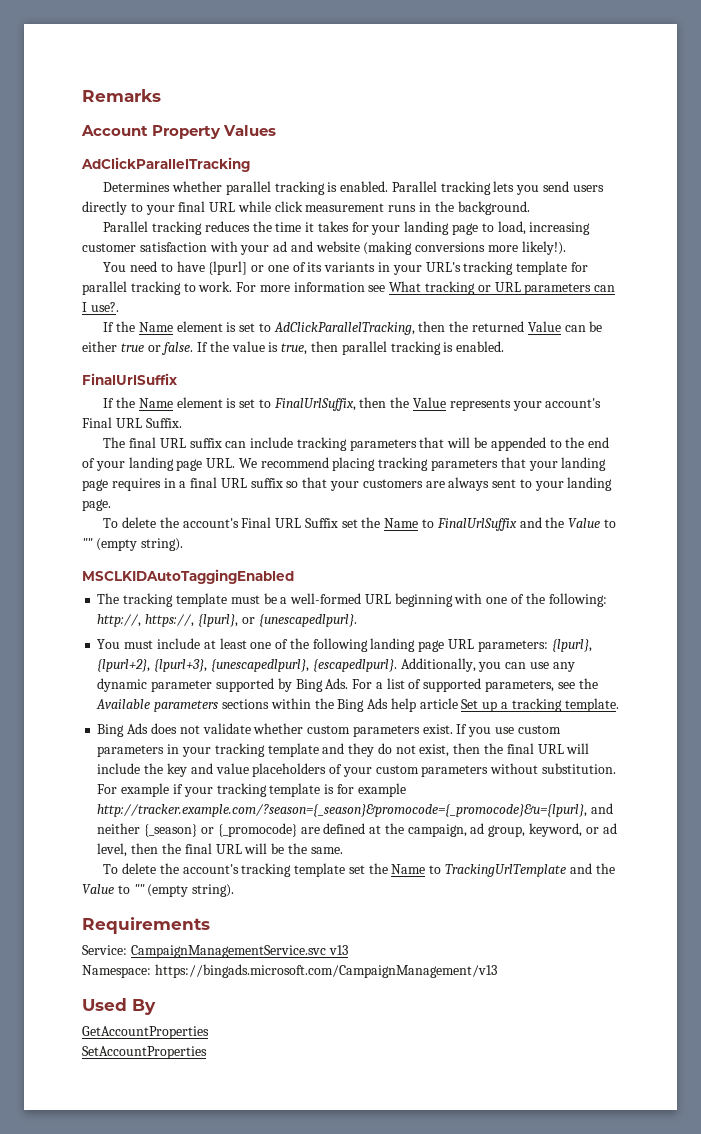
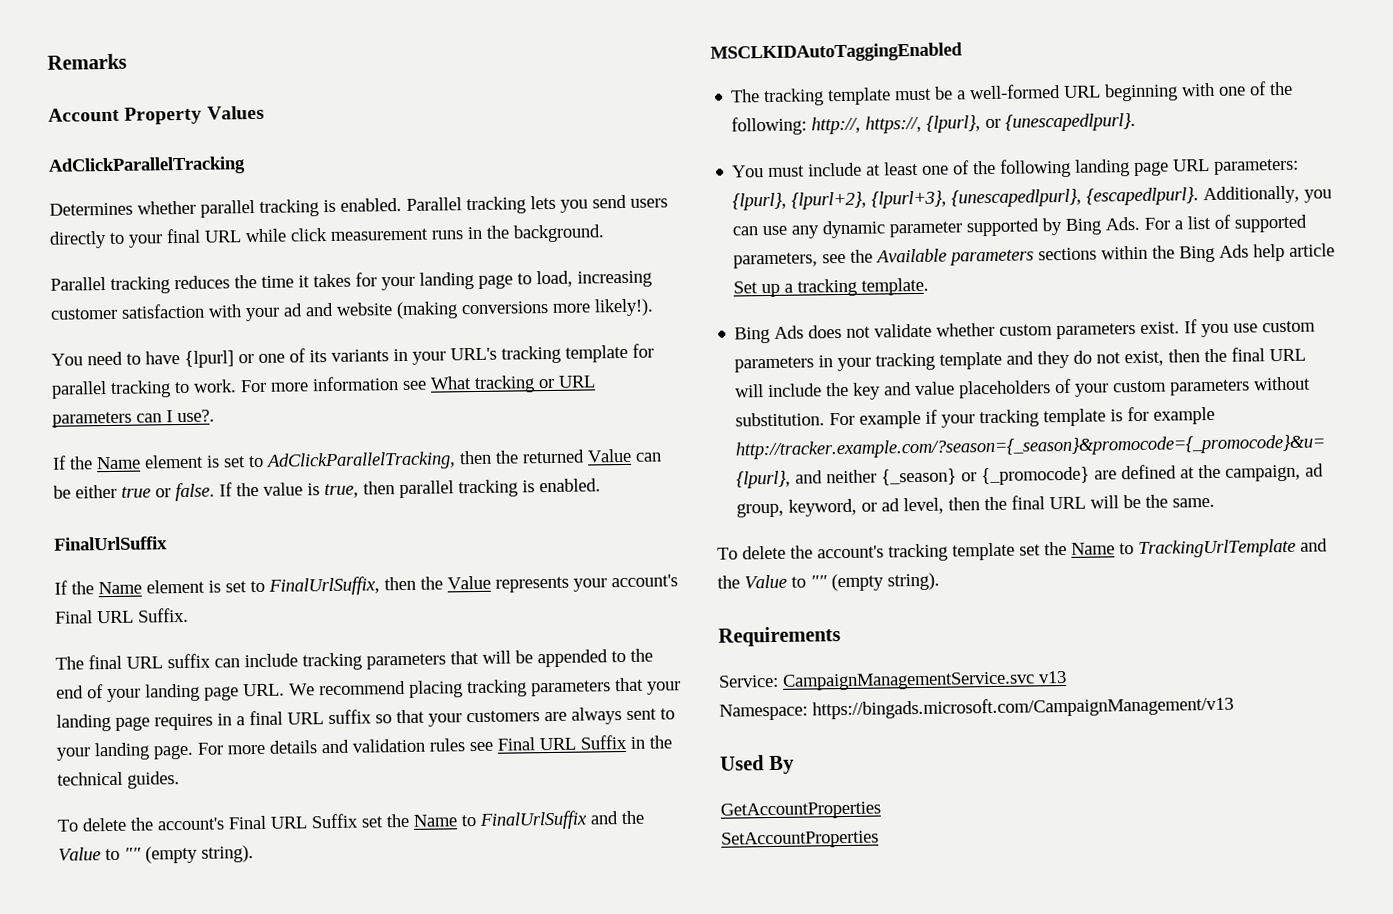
+ For more details and validation rules see Final URL Suffix in the technical guides.

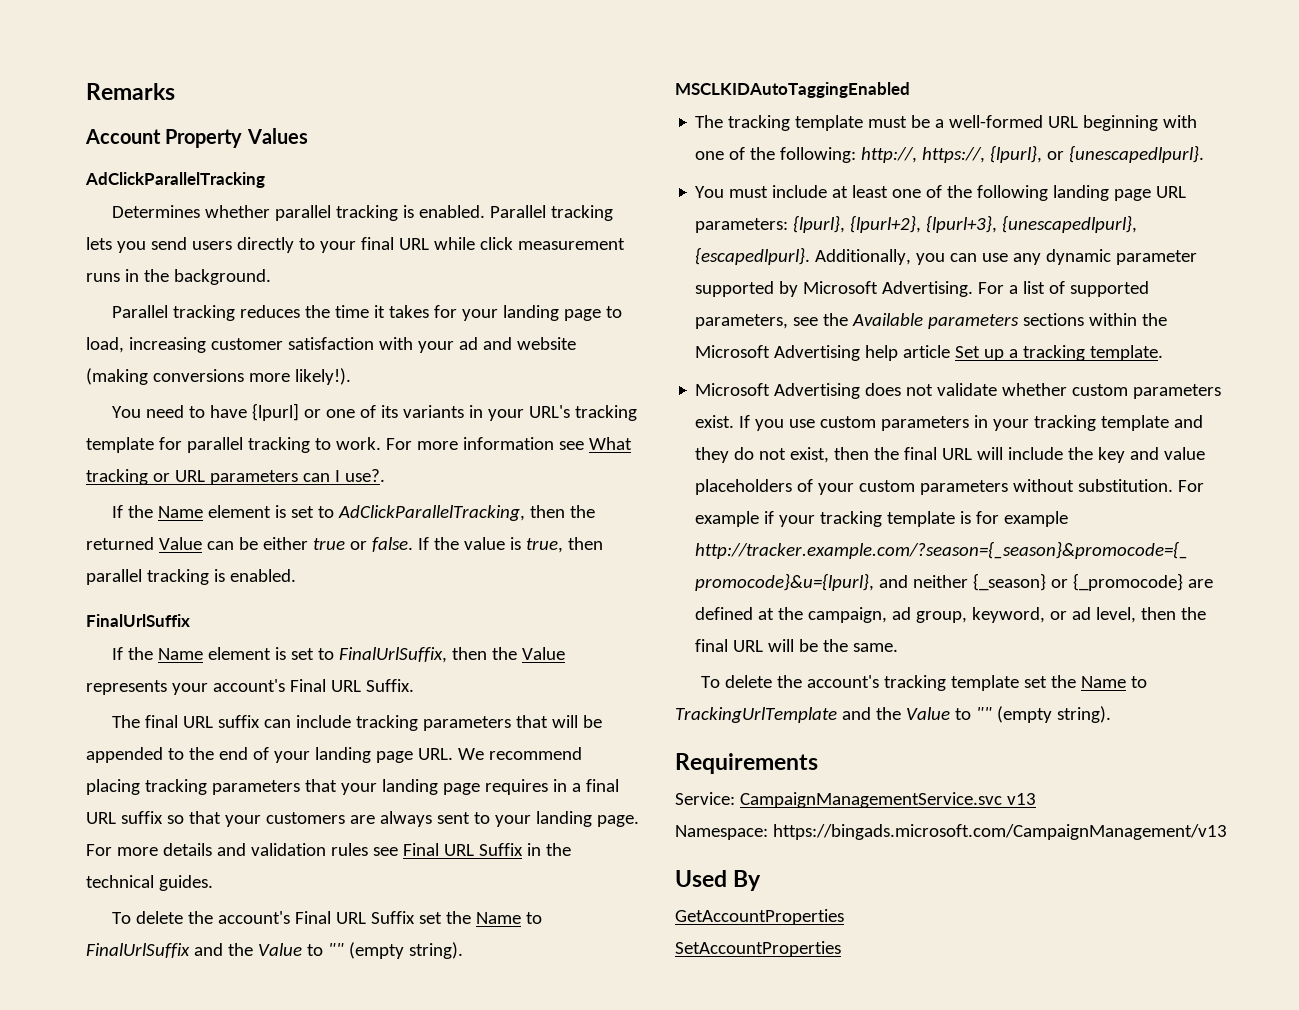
- Additionally, you can use any dynamic parameter supported by Bing Ads. For a list of supported parameters, see the Available parameters sections within the Bing Ads help article Set up a tracking template.
+ Additionally, you can use any dynamic parameter supported by Microsoft Advertising. For a list of supported parameters, see the Available parameters sections within the Microsoft Advertising help article Set up a tracking template.
- Bing Ads does not validate whether custom parameters exist.
+ Microsoft Advertising does not validate whether custom parameters exist.

